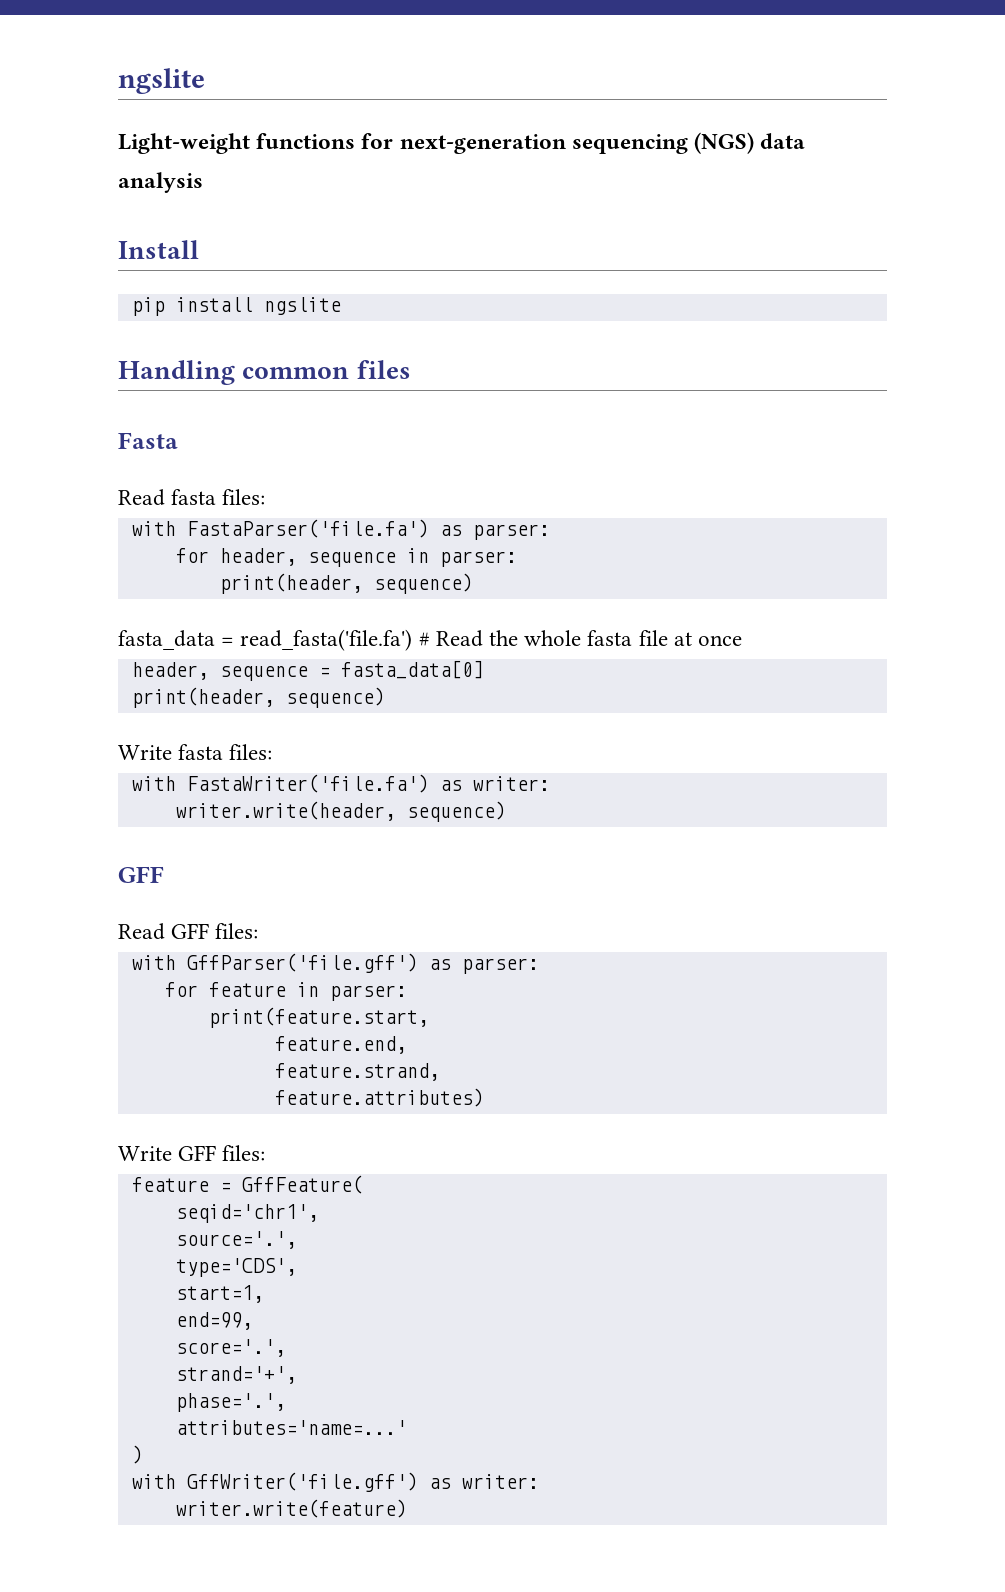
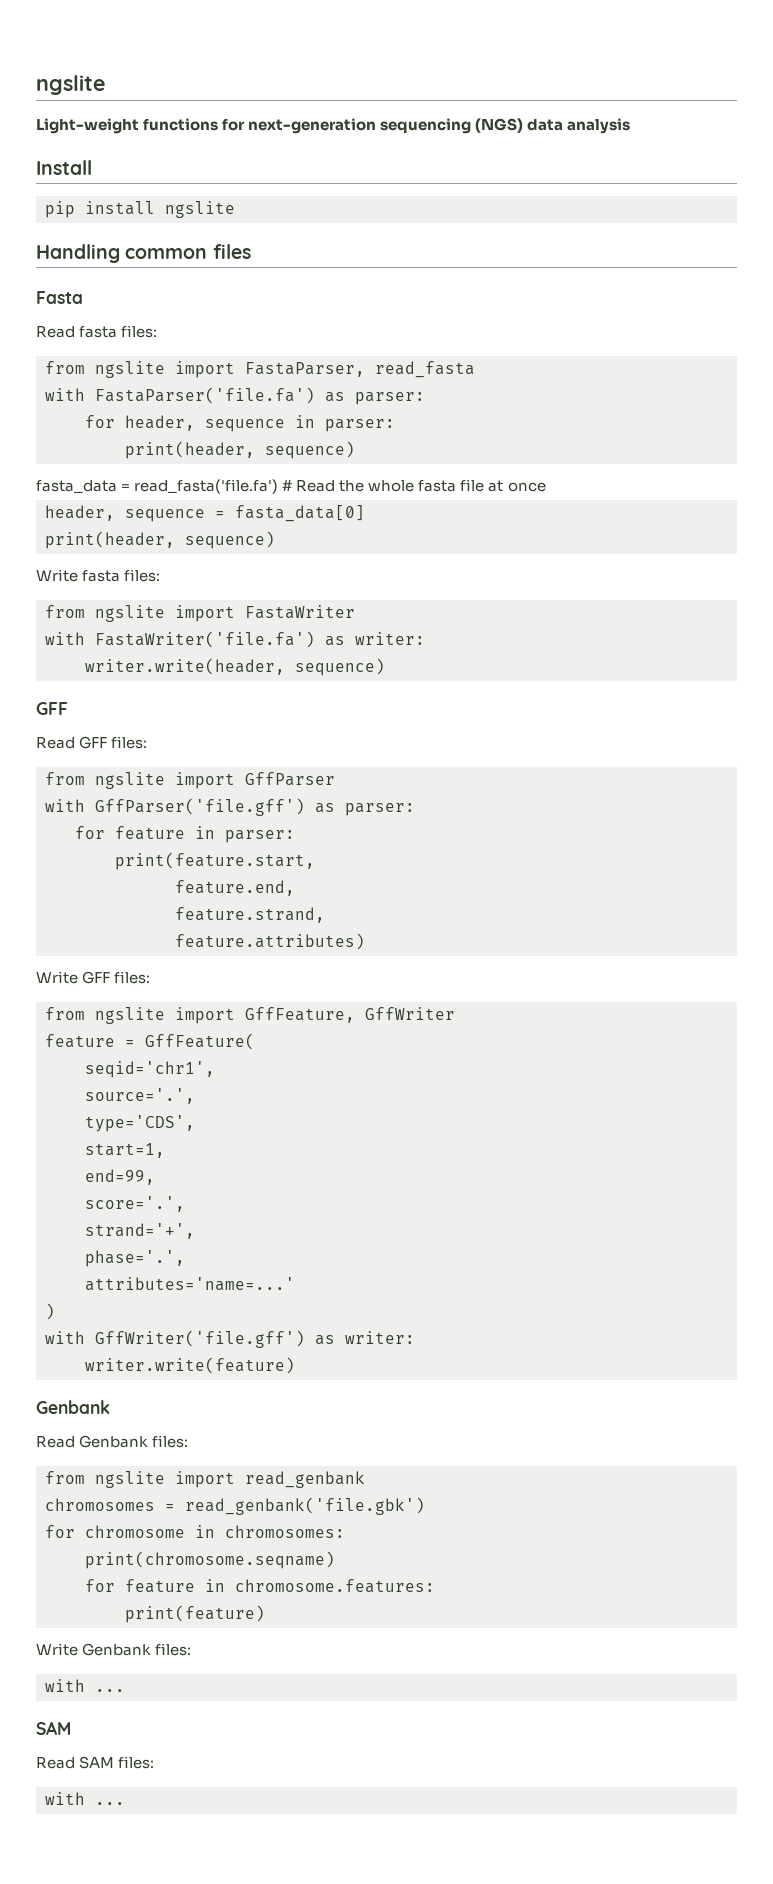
+ from ngslite import FastaParser, read_fasta
+ from ngslite import FastaWriter
+ from ngslite import GffParser
+ from ngslite import GffFeature, GffWriter
  writer.write(feature)
+ Genbank
+ Read Genbank files:
+ from ngslite import read_genbank
+ chromosomes = read_genbank('file.gbk')
+ for chromosome in chromosomes:
+ print(chromosome.seqname)
+ for feature in chromosome.features:
+ print(feature)
+ Write Genbank files:
+ with ...
+ SAM
+ Read SAM files:
+ with ...

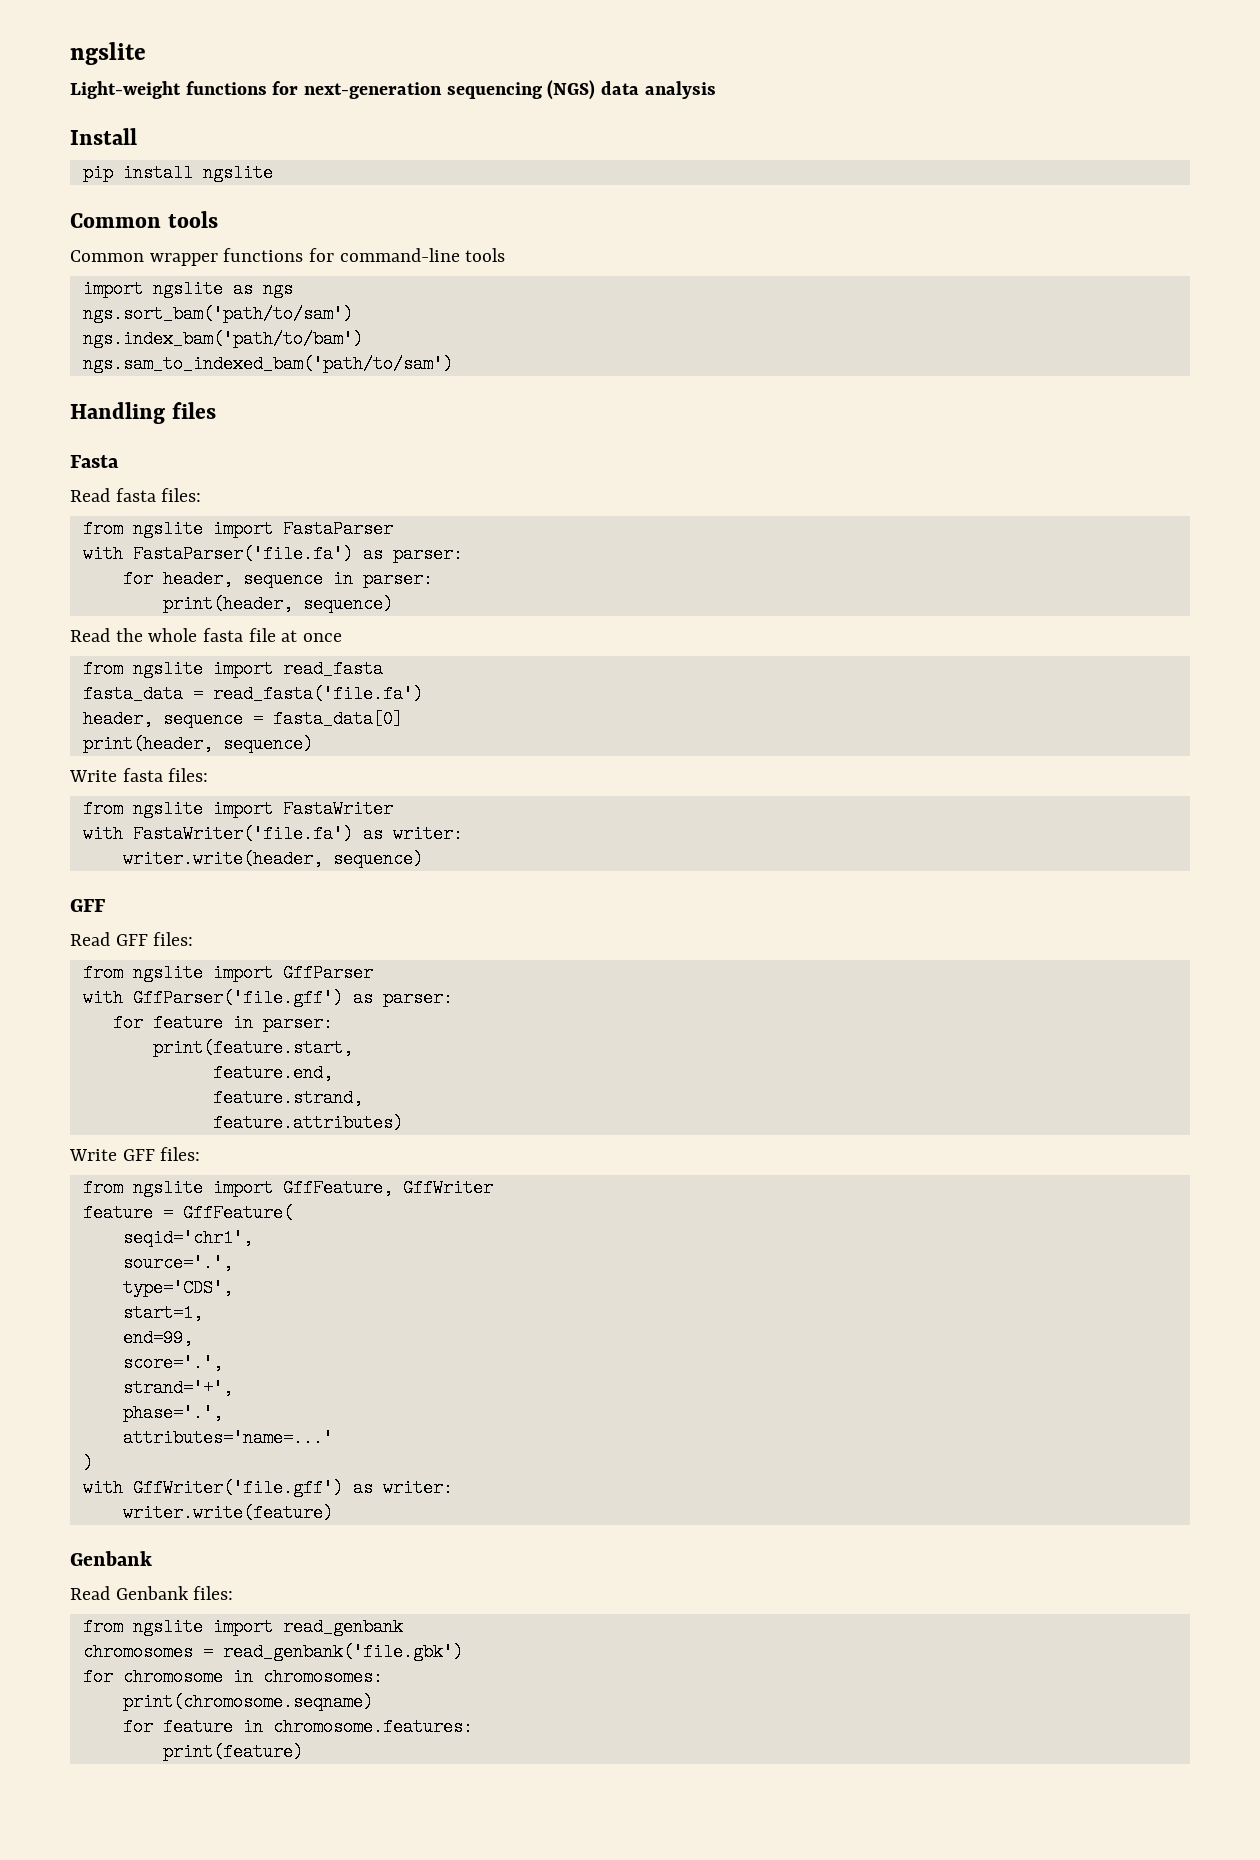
+ Common tools
+ Common wrapper functions for command-line tools
+ import ngslite as ngs
+ ngs.sort_bam('path/to/sam')
+ ngs.index_bam('path/to/bam')
+ ngs.sam_to_indexed_bam('path/to/sam')
- Handling common files
+ Handling files
- from ngslite import FastaParser, read_fasta
+ from ngslite import FastaParser
- fasta_data = read_fasta('file.fa') # Read the whole fasta file at once
+ Read the whole fasta file at once
+ from ngslite import read_fasta
+ fasta_data = read_fasta('file.fa')
- Write Genbank files:
- with ...
- SAM
- Read SAM files:
- with ...

